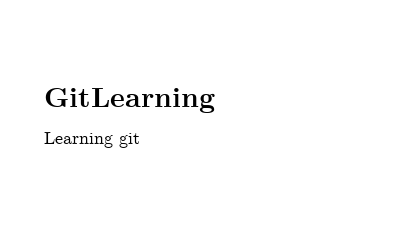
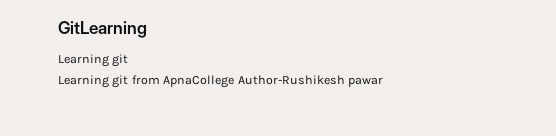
+ Learning git from ApnaCollege Author-Rushikesh pawar

